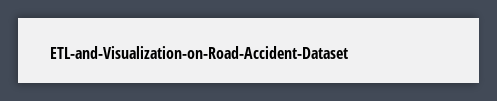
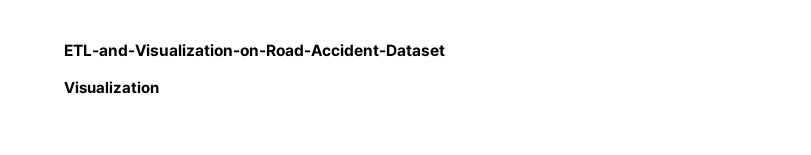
+ Visualization

